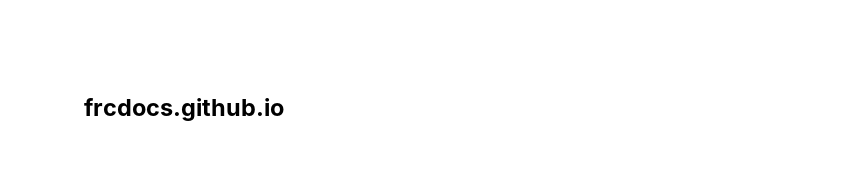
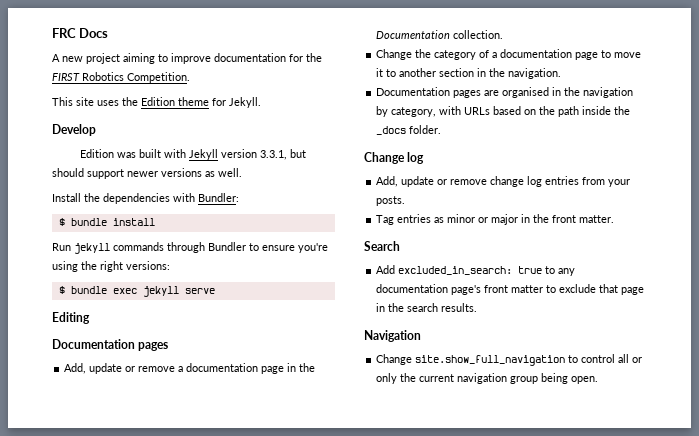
- frcdocs.github.io
+ FRC Docs
+ A new project aiming to improve documentation for the FIRST Robotics Competition.
+ This site uses the Edition theme for Jekyll.
+ Develop
+ Edition was built with Jekyll version 3.3.1, but should support newer versions as well.
+ Install the dependencies with Bundler:
+ $ bundle install
+ Run jekyll commands through Bundler to ensure you're using the right versions:
+ $ bundle exec jekyll serve
+ Editing
+ Documentation pages
+ Add, update or remove a documentation page in the Documentation collection.
+ Change the category of a documentation page to move it to another section in the navigation.
+ Documentation pages are organised in the navigation by category, with URLs based on the path inside the _docs folder.
+ Change log
+ Add, update or remove change log entries from your posts.
+ Tag entries as minor or major in the front matter.
+ Search
+ Add excluded_in_search: true to any documentation page's front matter to exclude that page in the search results.
+ Navigation
+ Change site.show_full_navigation to control all or only the current navigation group being open.

